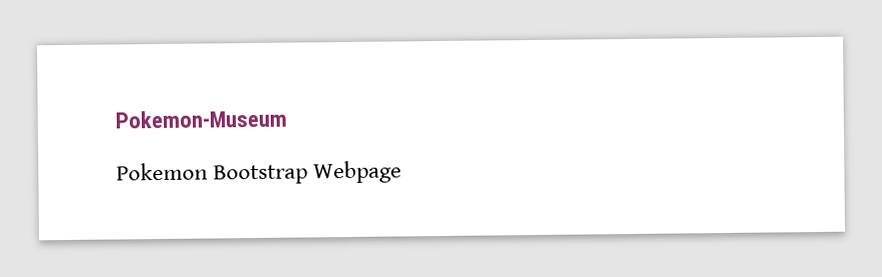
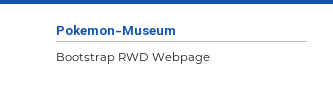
- Pokemon Bootstrap Webpage
+ Bootstrap RWD Webpage

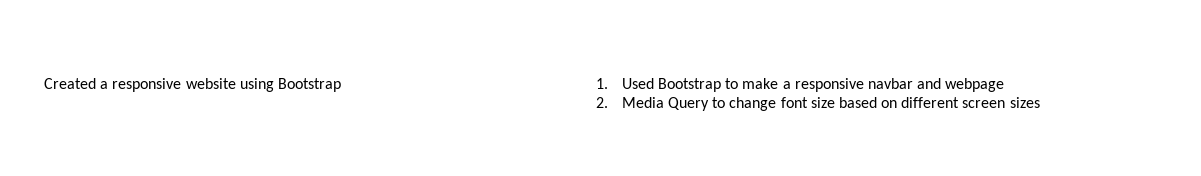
- Pokemon-Museum
- Bootstrap RWD Webpage
+ Created a responsive website using Bootstrap
+ 1. Used Bootstrap to make a responsive navbar and webpage
+ 2. Media Query to change font size based on different screen sizes

